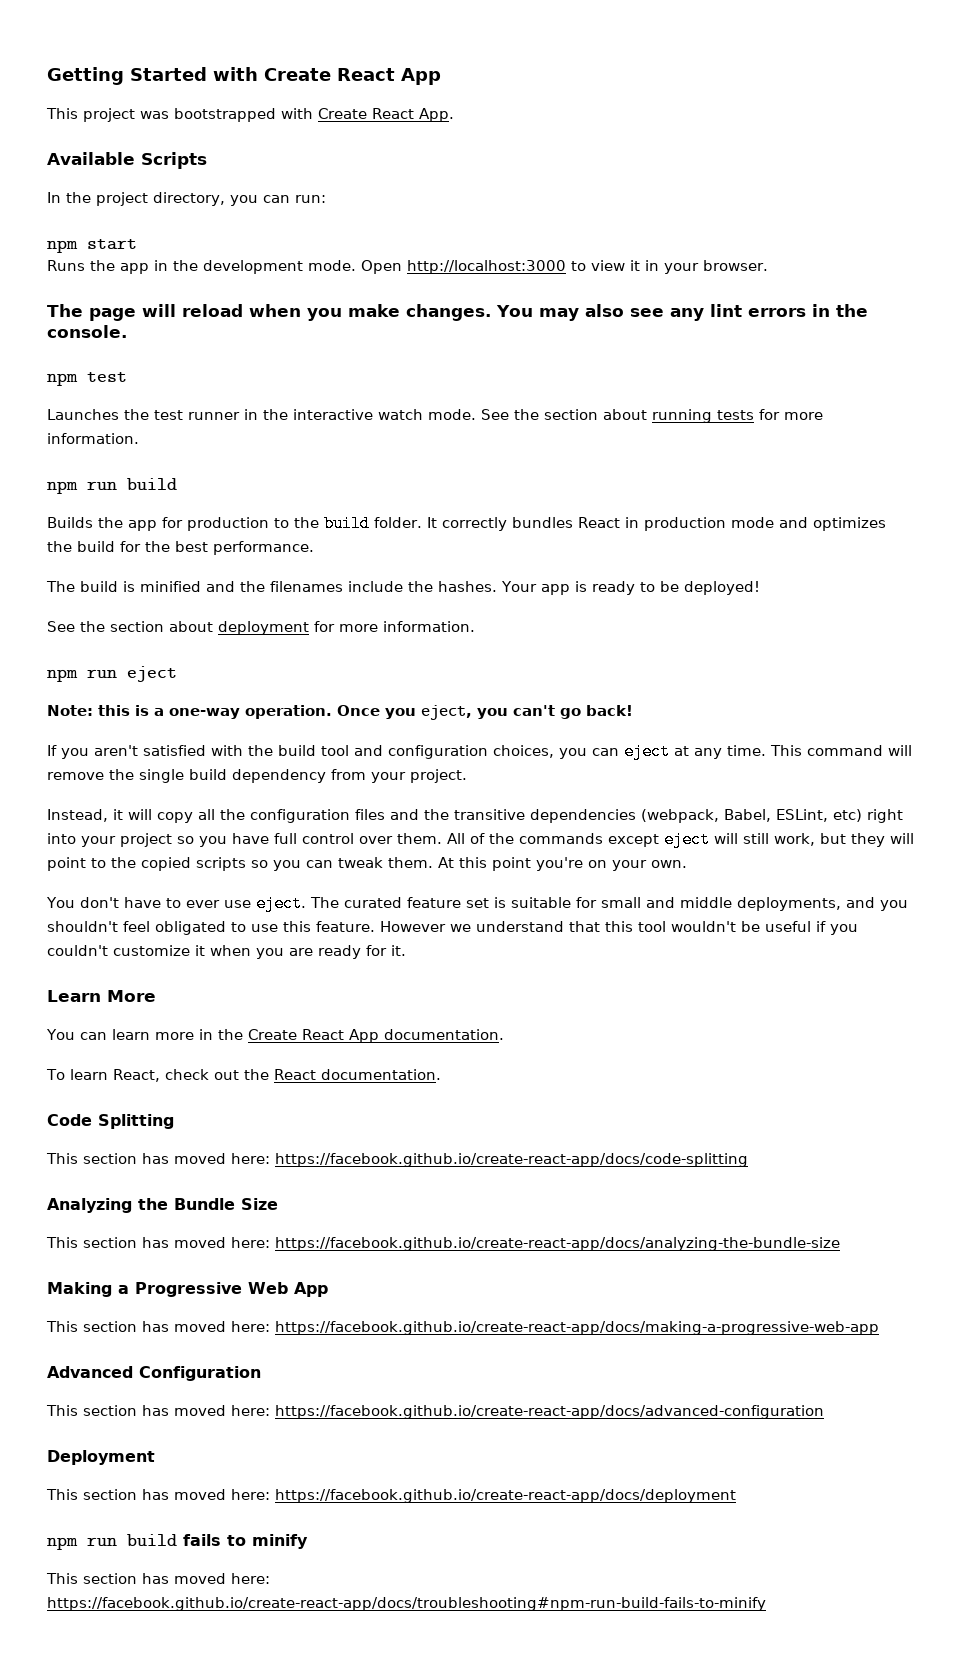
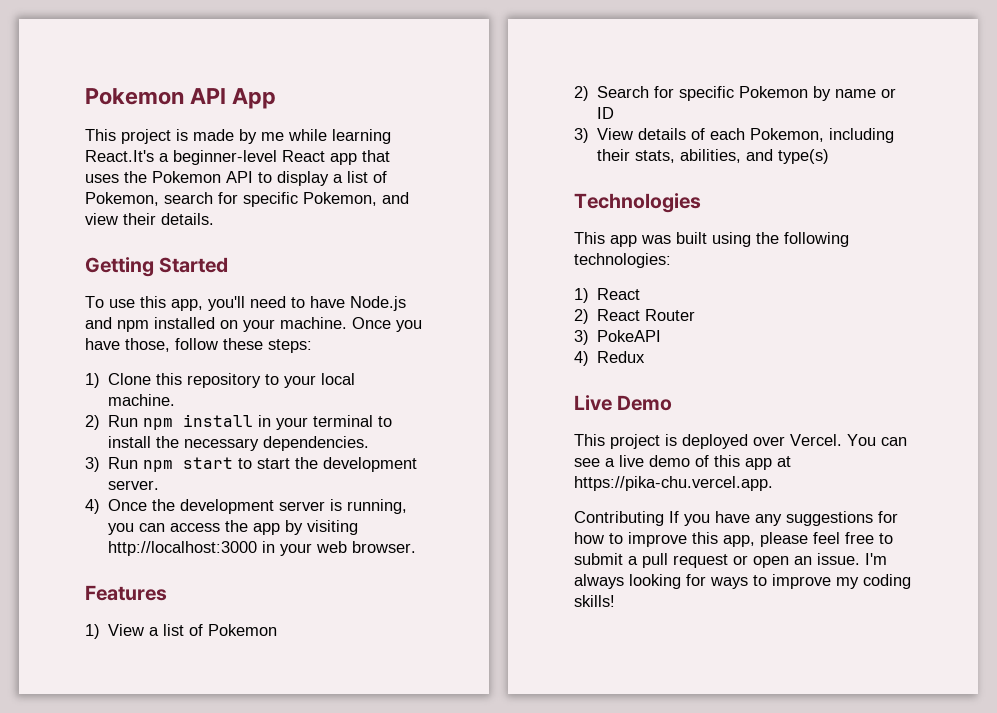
- Getting Started with Create React App
- This project was bootstrapped with Create React App.
- Available Scripts
- In the project directory, you can run:
- npm start
- Runs the app in the development mode. Open http://localhost:3000 to view it in your browser.
+ Pokemon API App
+ This project is made by me while learning React.It's a beginner-level React app that uses the Pokemon API to display a list of Pokemon, search for specific Pokemon, and view their details.
+ Getting Started
+ To use this app, you'll need to have Node.js and npm installed on your machine. Once you have those, follow these steps:
+ 1) Clone this repository to your local machine.
+ 2) Run npm install in your terminal to install the necessary dependencies.
+ 3) Run npm start to start the development server.
+ 4) Once the development server is running, you can access the app by visiting http://localhost:3000 in your web browser.
- The page will reload when you make changes. You may also see any lint errors in the console.
- npm test
- Launches the test runner in the interactive watch mode. See the section about running tests for more information.
- npm run build
- Builds the app for production to the build folder. It correctly bundles React in production mode and optimizes the build for the best performance.
- The build is minified and the filenames include the hashes. Your app is ready to be deployed!
- See the section about deployment for more information.
- npm run eject
- Note: this is a one-way operation. Once you eject, you can't go back!
- If you aren't satisfied with the build tool and configuration choices, you can eject at any time. This command will remove the single build dependency from your project.
- Instead, it will copy all the configuration files and the transitive dependencies (webpack, Babel, ESLint, etc) right into your project so you have full control over them. All of the commands except eject will still work, but they will point to the copied scripts so you can tweak them. At this point you're on your own.
- You don't have to ever use eject. The curated feature set is suitable for small and middle deployments, and you shouldn't feel obligated to use this feature. However we understand that this tool wouldn't be useful if you couldn't customize it when you are ready for it.
- Learn More
- You can learn more in the Create React App documentation.
- To learn React, check out the React documentation.
- Code Splitting
- This section has moved here: https://facebook.github.io/create-react-app/docs/code-splitting
- Analyzing the Bundle Size
- This section has moved here: https://facebook.github.io/create-react-app/docs/analyzing-the-bundle-size
- Making a Progressive Web App
- This section has moved here: https://facebook.github.io/create-react-app/docs/making-a-progressive-web-app
- Advanced Configuration
- This section has moved here: https://facebook.github.io/create-react-app/docs/advanced-configuration
- Deployment
- This section has moved here: https://facebook.github.io/create-react-app/docs/deployment
- npm run build fails to minify
- This section has moved here: https://facebook.github.io/create-react-app/docs/troubleshooting#npm-run-build-fails-to-minify
+ Features
+ 1) View a list of Pokemon
+ 2) Search for specific Pokemon by name or ID
+ 3) View details of each Pokemon, including their stats, abilities, and type(s)
+ Technologies
+ This app was built using the following technologies:
+ 1) React
+ 2) React Router
+ 3) PokeAPI
+ 4) Redux
+ Live Demo
+ This project is deployed over Vercel. You can see a live demo of this app at https://pika-chu.vercel.app.
+ Contributing If you have any suggestions for how to improve this app, please feel free to submit a pull request or open an issue. I'm always looking for ways to improve my coding skills!

